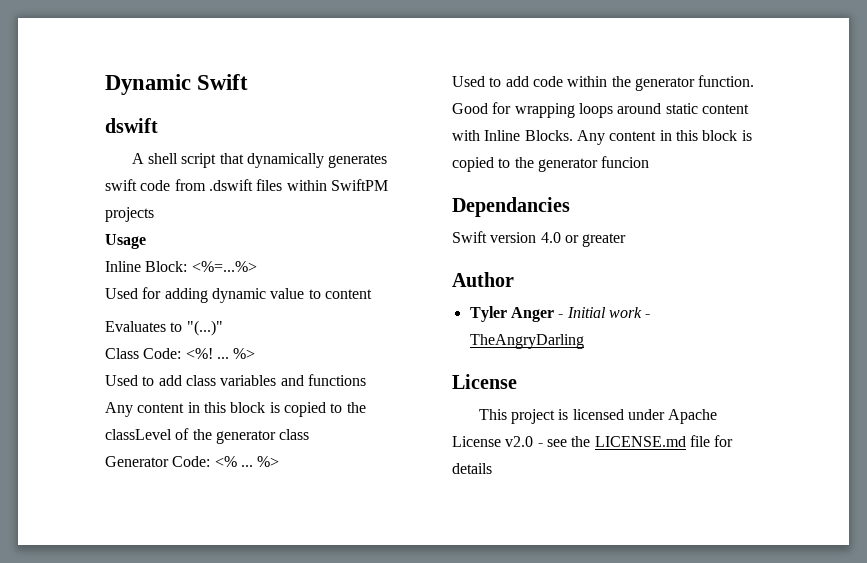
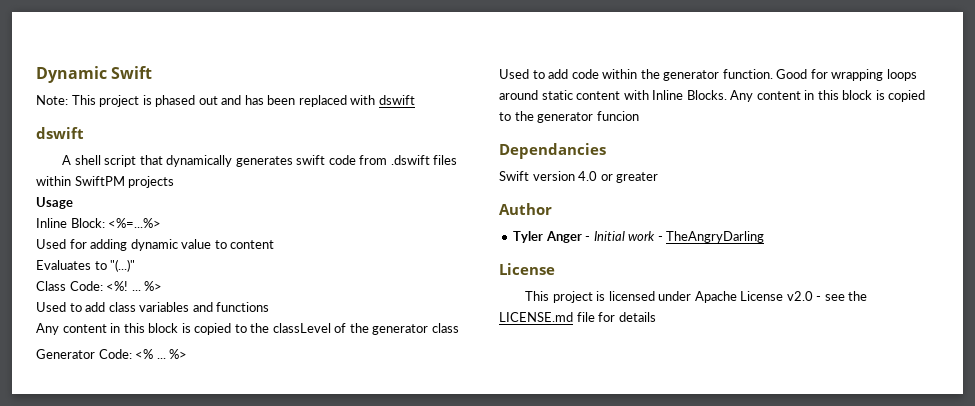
+ Note: This project is phased out and has been replaced with dswift

